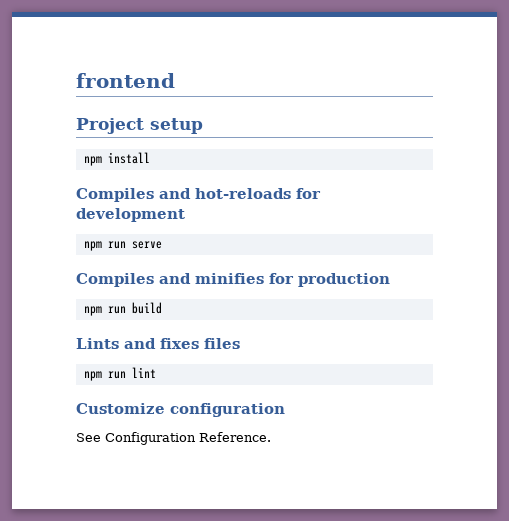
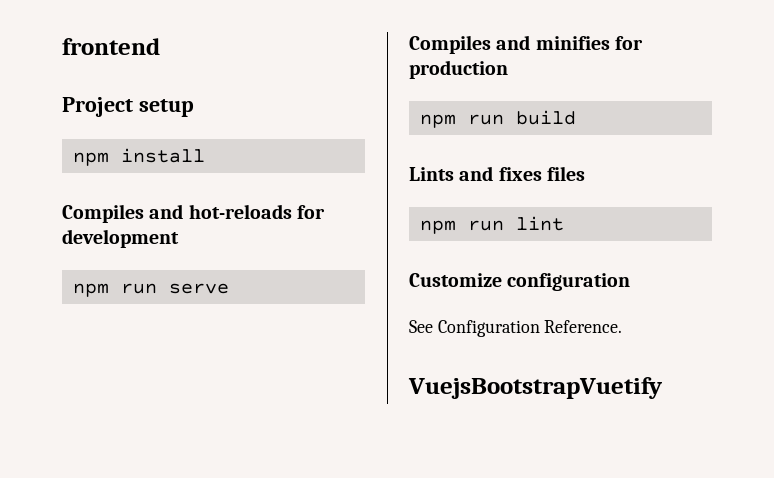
+ VuejsBootstrapVuetify

